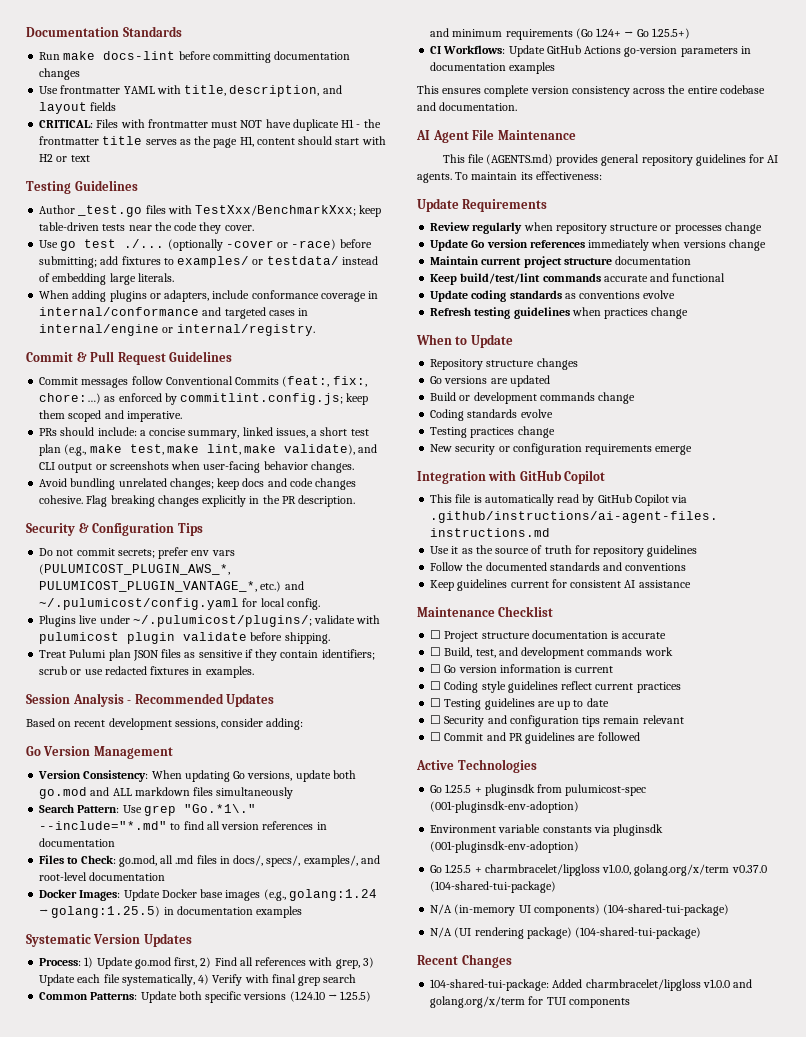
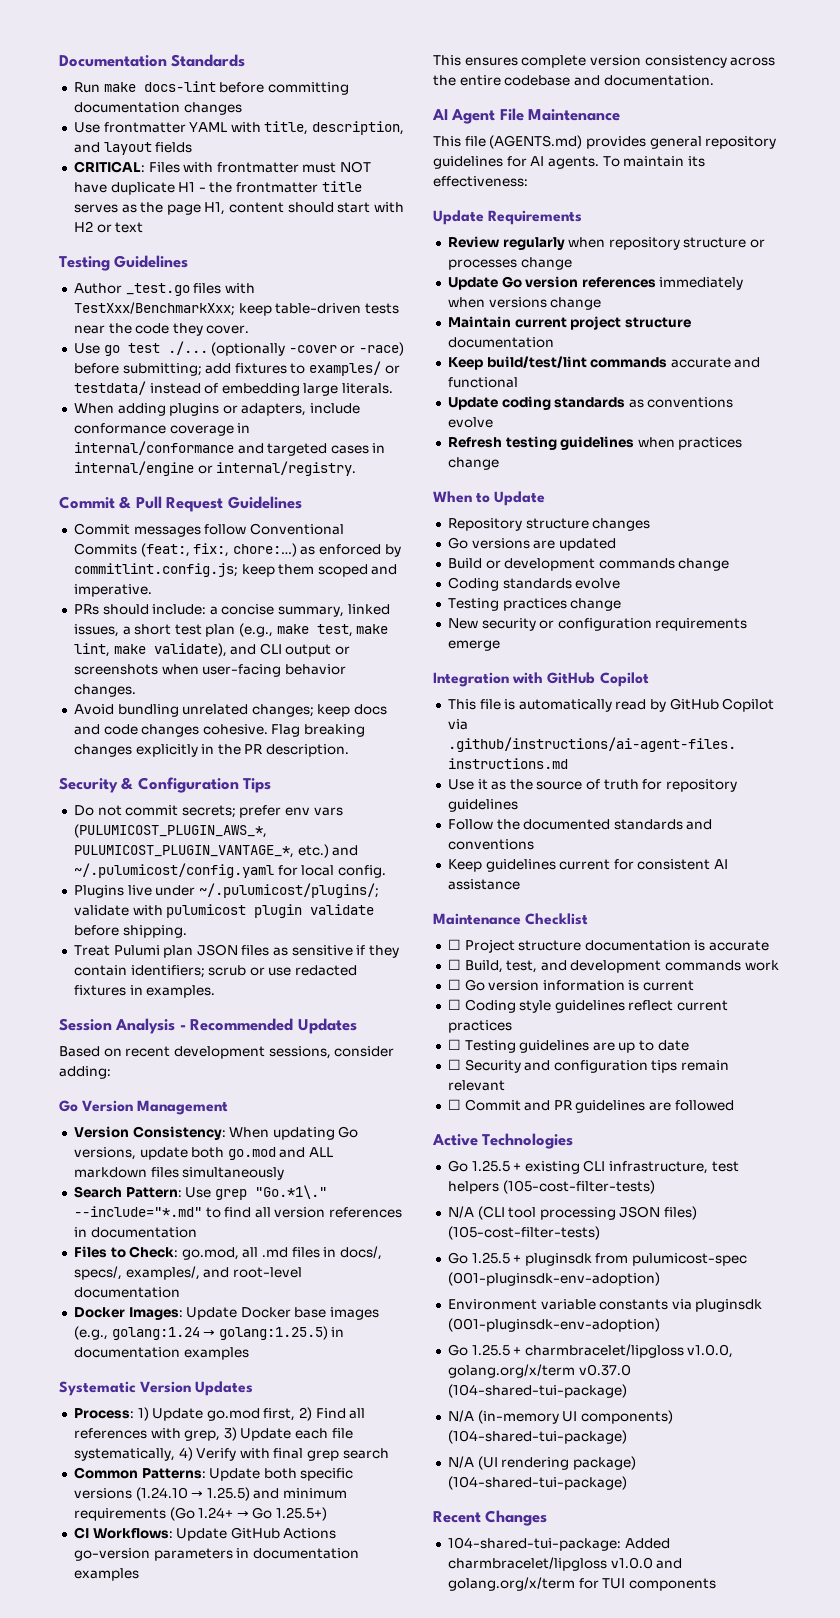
+ Go 1.25.5 + existing CLI infrastructure, test helpers (105-cost-filter-tests)
+ N/A (CLI tool processing JSON files) (105-cost-filter-tests)

